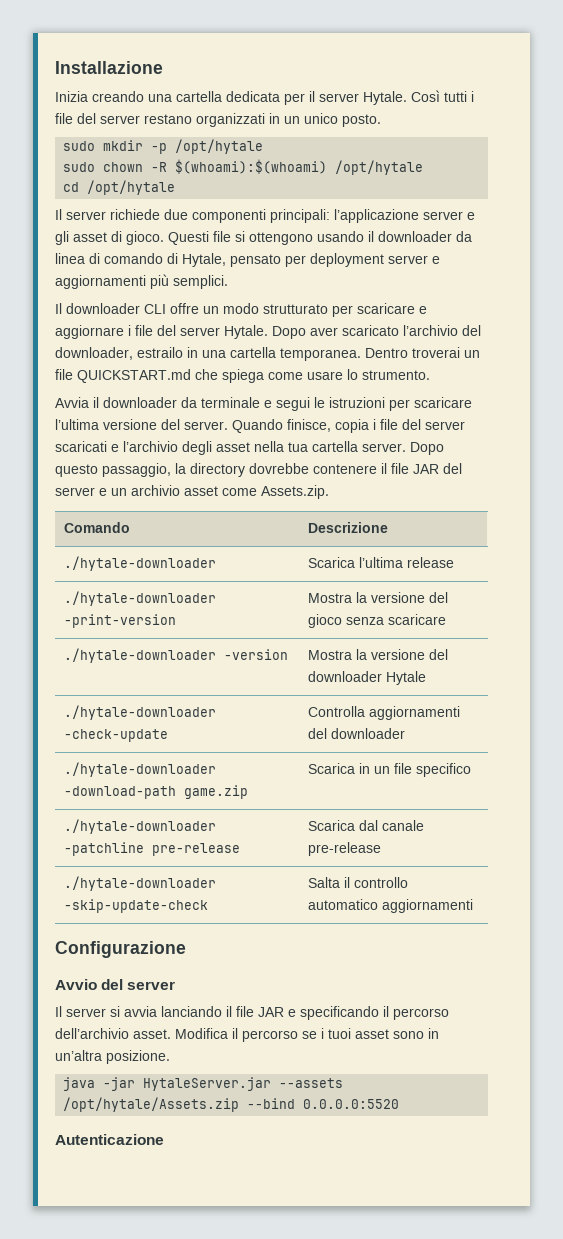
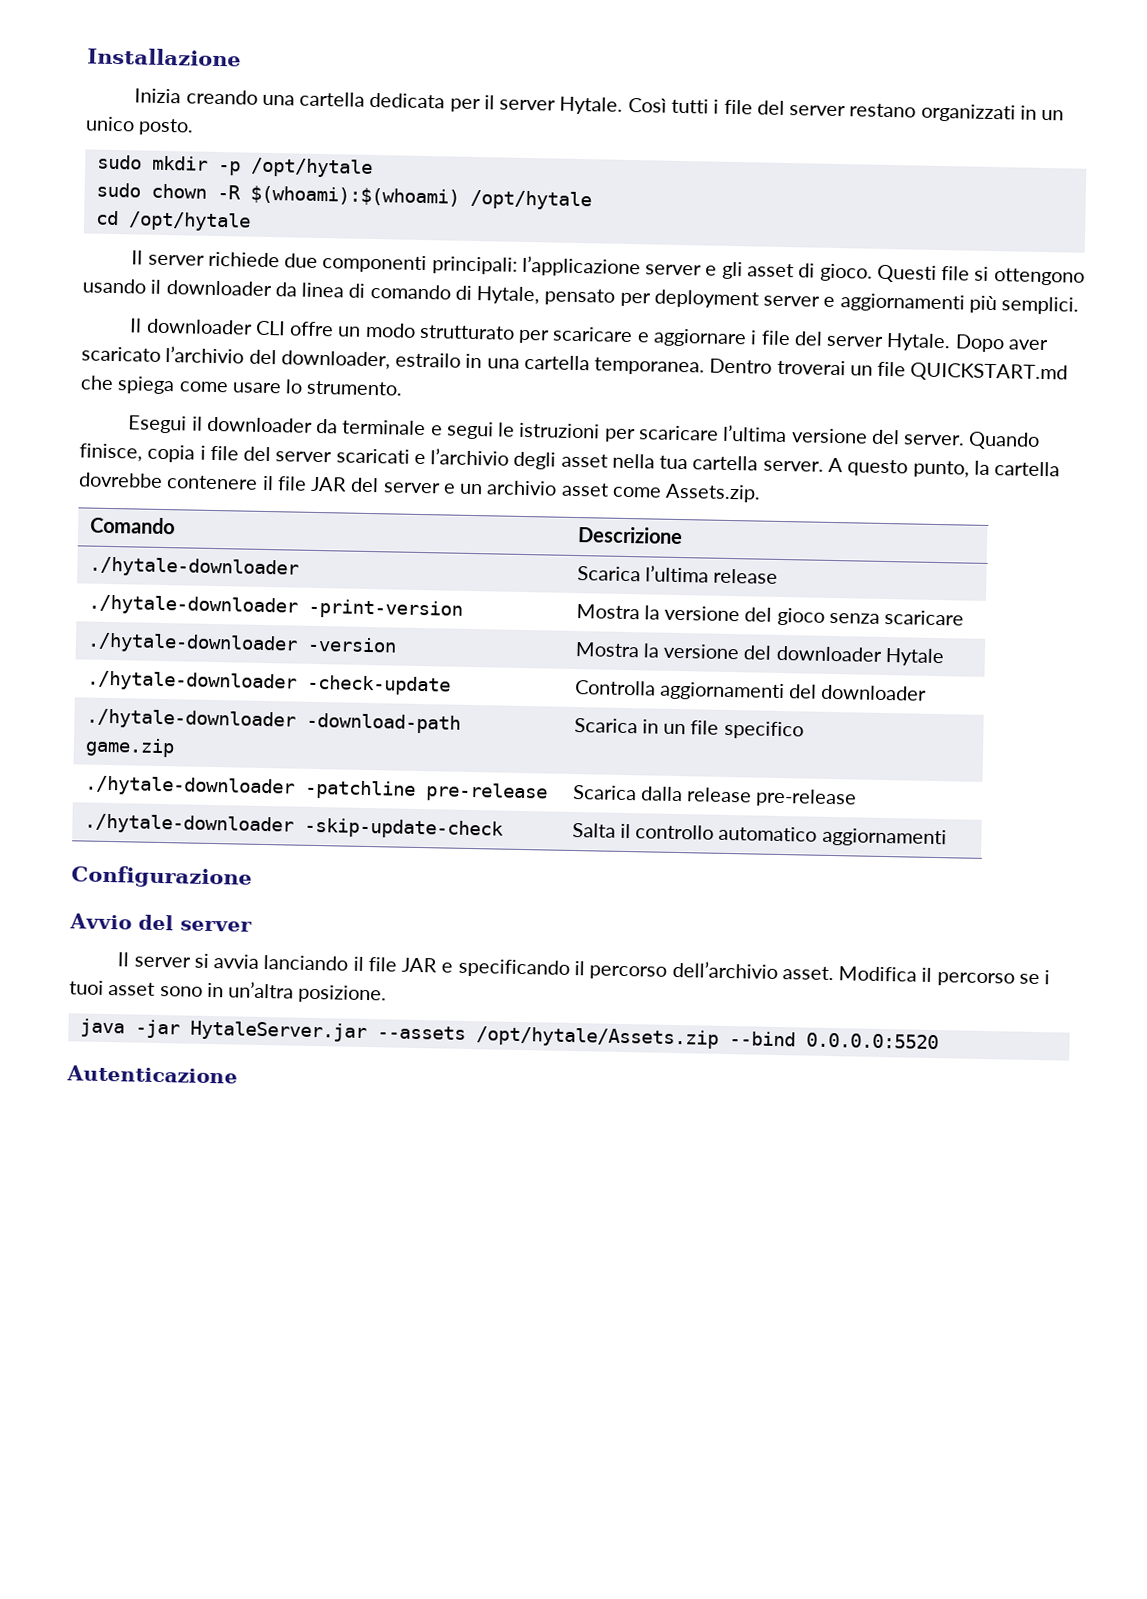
- Avvia il downloader da terminale e segui le istruzioni per scaricare l’ultima versione del server.
+ Esegui il downloader da terminale e segui le istruzioni per scaricare l’ultima versione del server.
- Dopo questo passaggio, la directory dovrebbe contenere il file JAR del server e un archivio asset come Assets.zip.
+ A questo punto, la cartella dovrebbe contenere il file JAR del server e un archivio asset come Assets.zip.
- ./hytale-downloader -patchline pre-release | Scarica dal canale pre-release
+ ./hytale-downloader -patchline pre-release | Scarica dalla release pre-release

